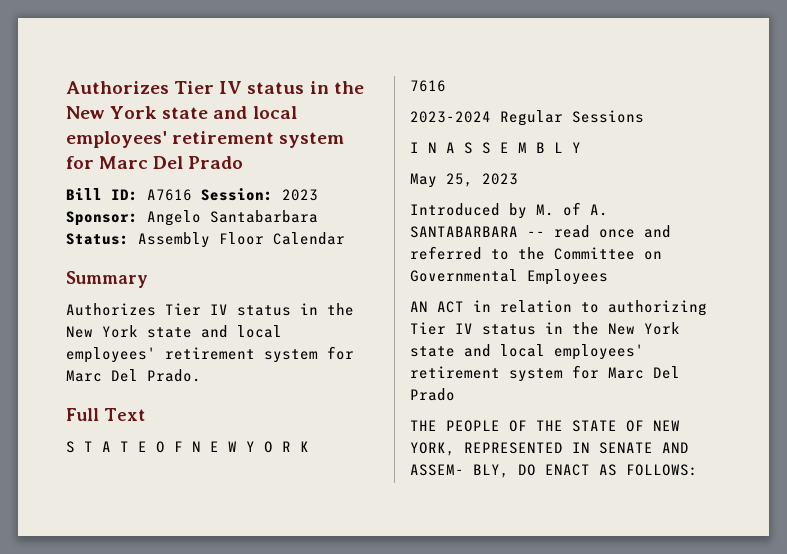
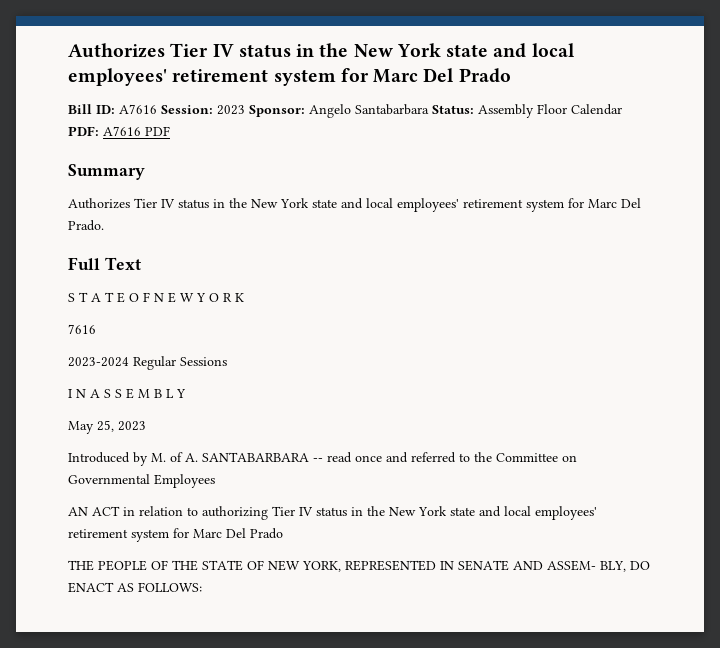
- Bill ID: A7616 Session: 2023 Sponsor: Angelo Santabarbara Status: Assembly Floor Calendar
+ Bill ID: A7616 Session: 2023 Sponsor: Angelo Santabarbara Status: Assembly Floor Calendar PDF: A7616 PDF

